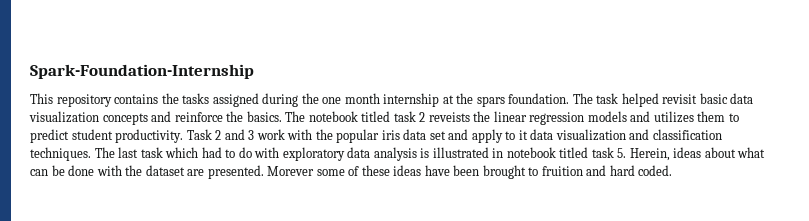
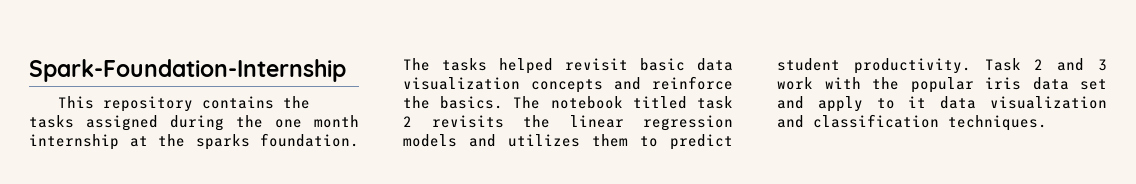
- This repository contains the tasks assigned during the one month internship at the spars foundation.
+ This repository contains the tasks assigned during the one month internship at the sparks foundation.
- The task helped revisit basic data visualization concepts and reinforce the basics.
+ The tasks helped revisit basic data visualization concepts and reinforce the basics.
- The notebook titled task 2 reveists the linear regression models and utilizes them to predict student productivity.
+ The notebook titled task 2 revisits the linear regression models and utilizes them to predict student productivity.
- The last task which had to do with exploratory data analysis is illustrated in notebook titled task 5. Herein, ideas about what can be done with the dataset are presented. Morever some of these ideas have been brought to fruition and hard coded.

